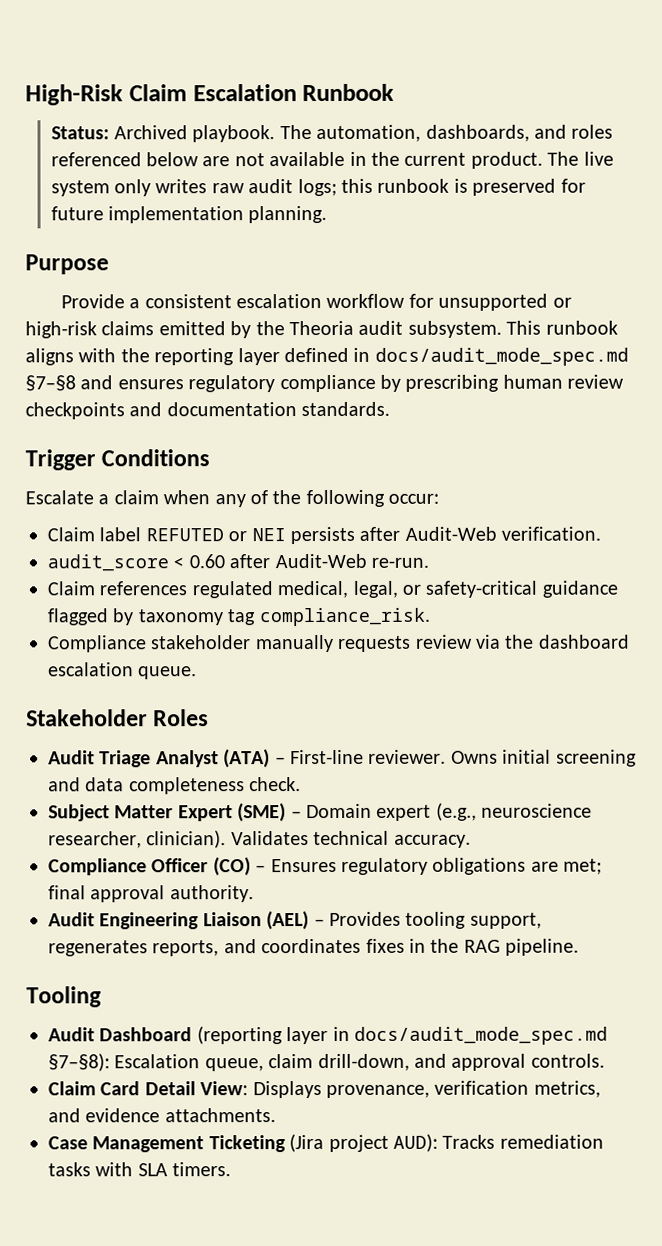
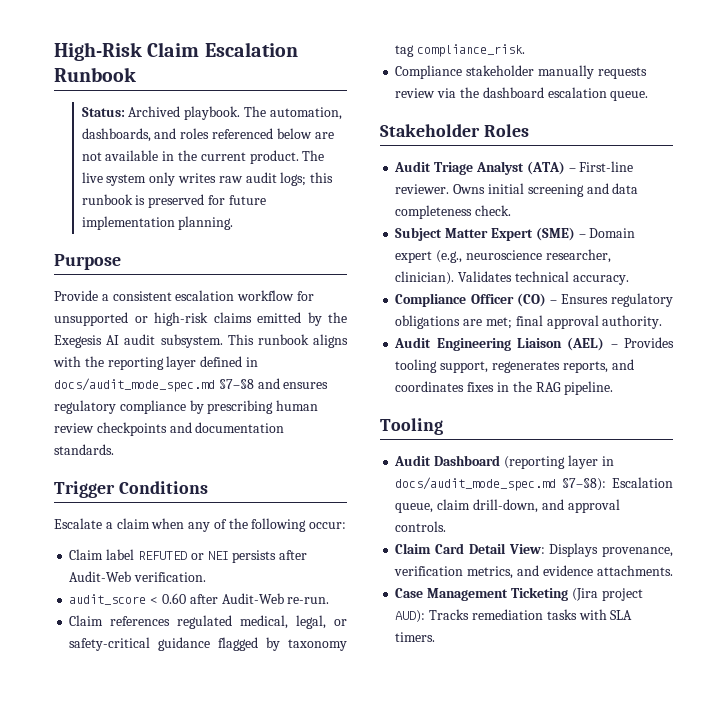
- Provide a consistent escalation workflow for unsupported or high-risk claims emitted by the Theoria audit subsystem.
+ Provide a consistent escalation workflow for unsupported or high-risk claims emitted by the Exegesis AI audit subsystem.

